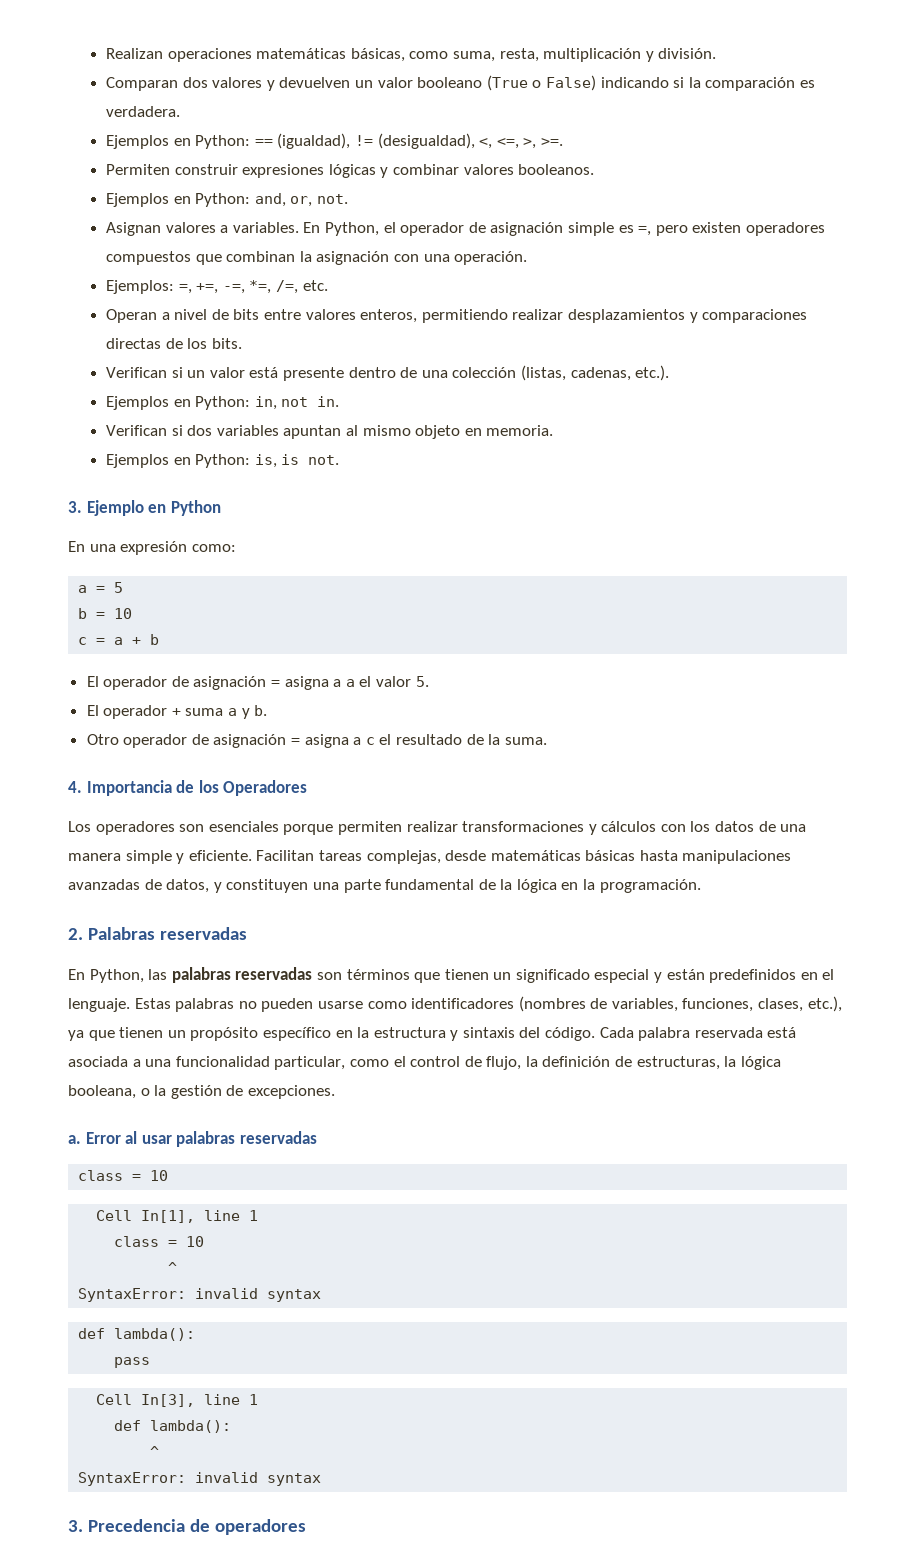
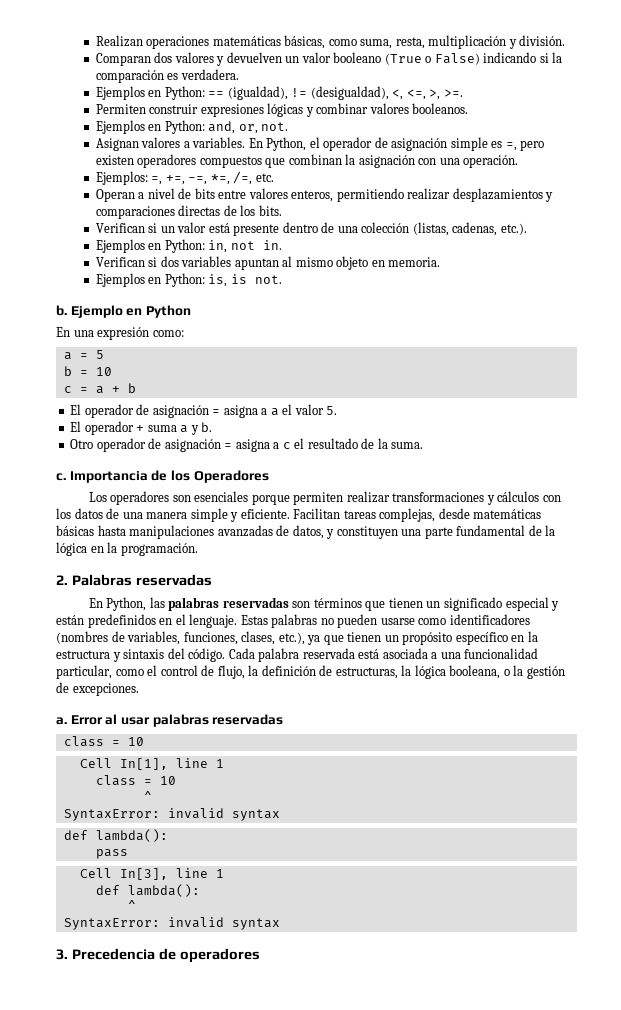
- 3. Ejemplo en Python
+ b. Ejemplo en Python
- 4. Importancia de los Operadores
+ c. Importancia de los Operadores

